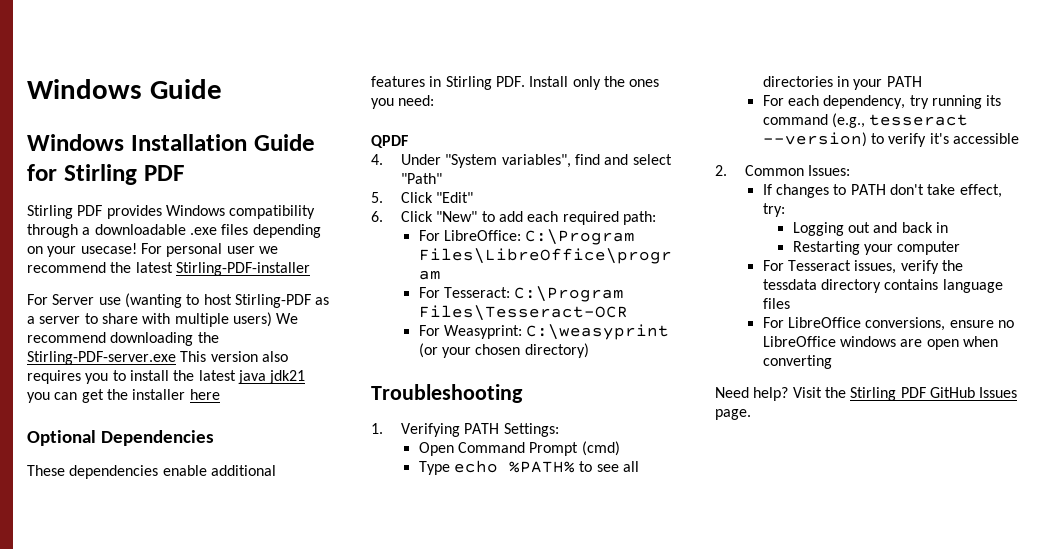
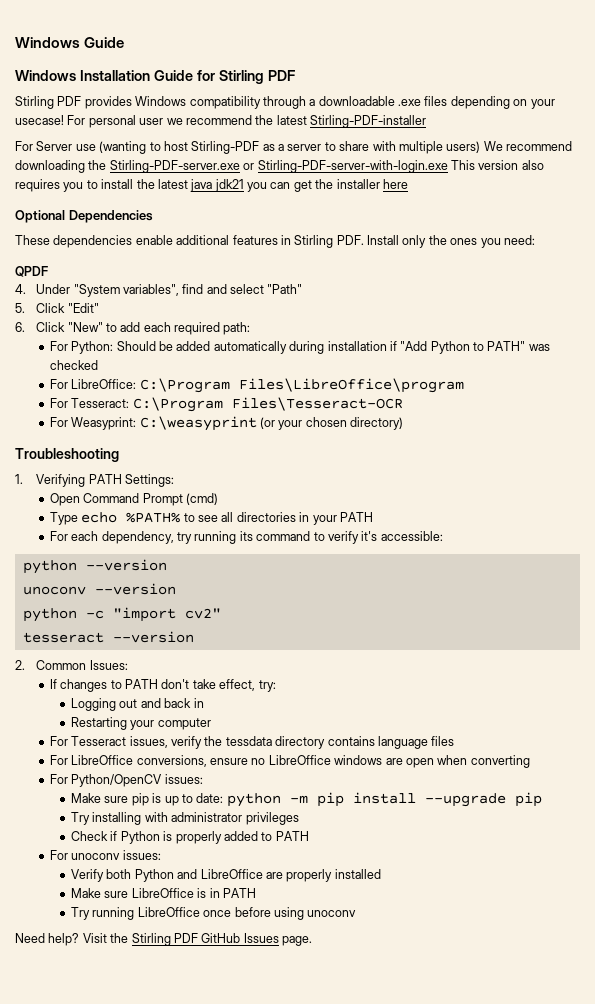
- For Server use (wanting to host Stirling-PDF as a server to share with multiple users) We recommend downloading the Stirling-PDF-server.exe This version also requires you to install the latest java jdk21 you can get the installer here
+ For Server use (wanting to host Stirling-PDF as a server to share with multiple users) We recommend downloading the Stirling-PDF-server.exe or Stirling-PDF-server-with-login.exe This version also requires you to install the latest java jdk21 you can get the installer here
+ For Python: Should be added automatically during installation if "Add Python to PATH" was checked
- For each dependency, try running its command (e.g., tesseract --version) to verify it's accessible
+ For each dependency, try running its command to verify it's accessible:
+ python --version
+ unoconv --version
+ python -c "import cv2"
+ tesseract --version
+ For Python/OpenCV issues:
+ Make sure pip is up to date: python -m pip install --upgrade pip
+ Try installing with administrator privileges
+ Check if Python is properly added to PATH
+ For unoconv issues:
+ Verify both Python and LibreOffice are properly installed
+ Make sure LibreOffice is in PATH
+ Try running LibreOffice once before using unoconv

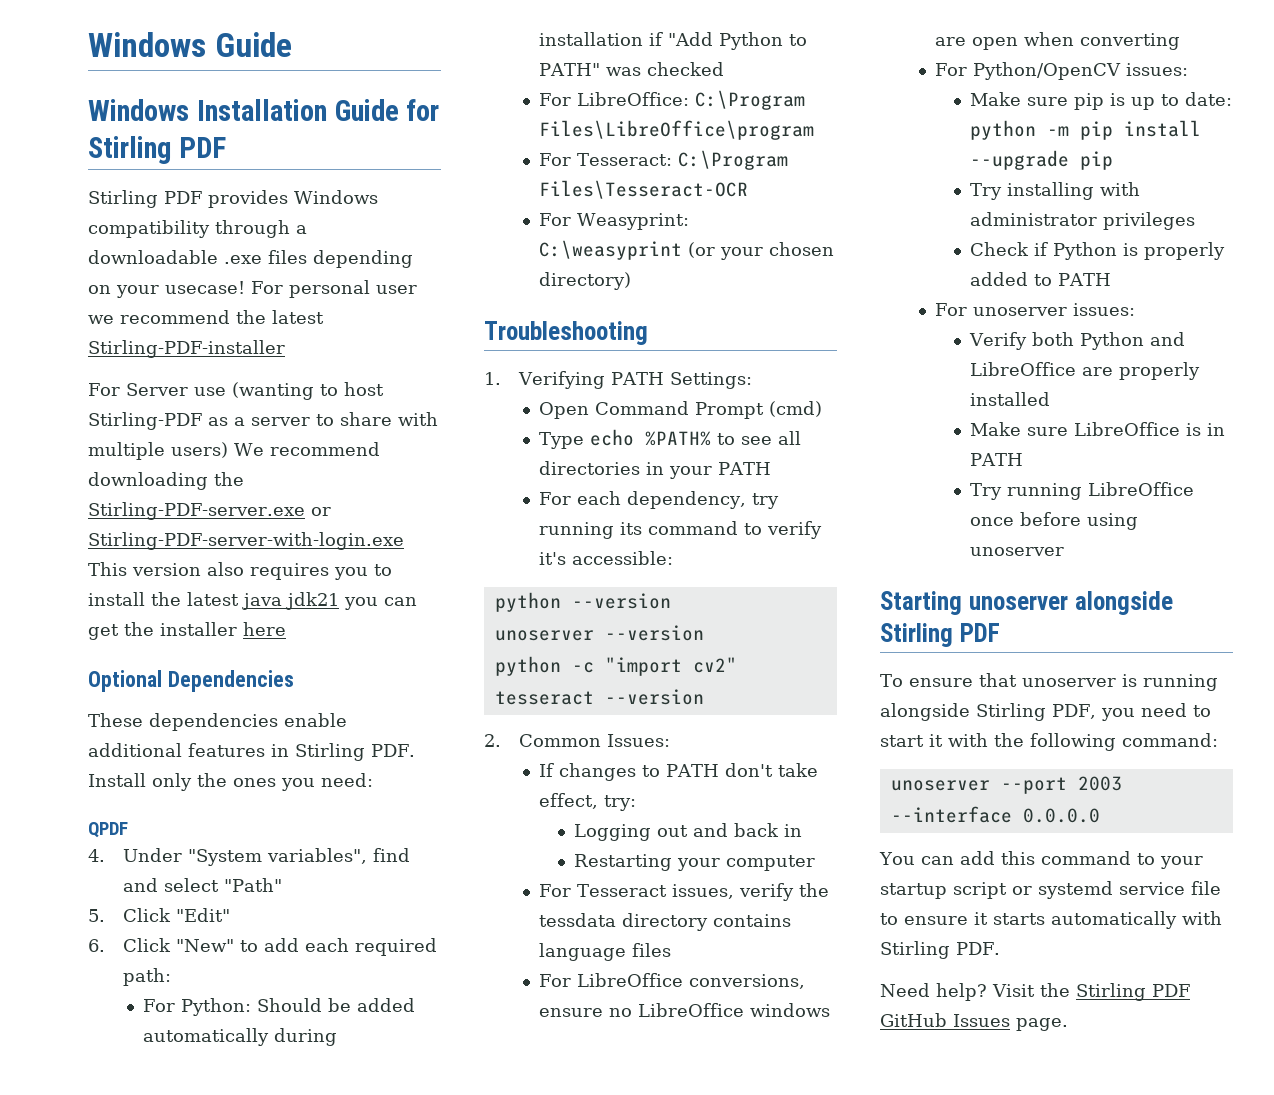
- unoconv --version
+ unoserver --version
- For unoconv issues:
+ For unoserver issues:
- Try running LibreOffice once before using unoconv
+ Try running LibreOffice once before using unoserver
+ Starting unoserver alongside Stirling PDF
+ To ensure that unoserver is running alongside Stirling PDF, you need to start it with the following command:
+ unoserver --port 2003 --interface 0.0.0.0
+ You can add this command to your startup script or systemd service file to ensure it starts automatically with Stirling PDF.

